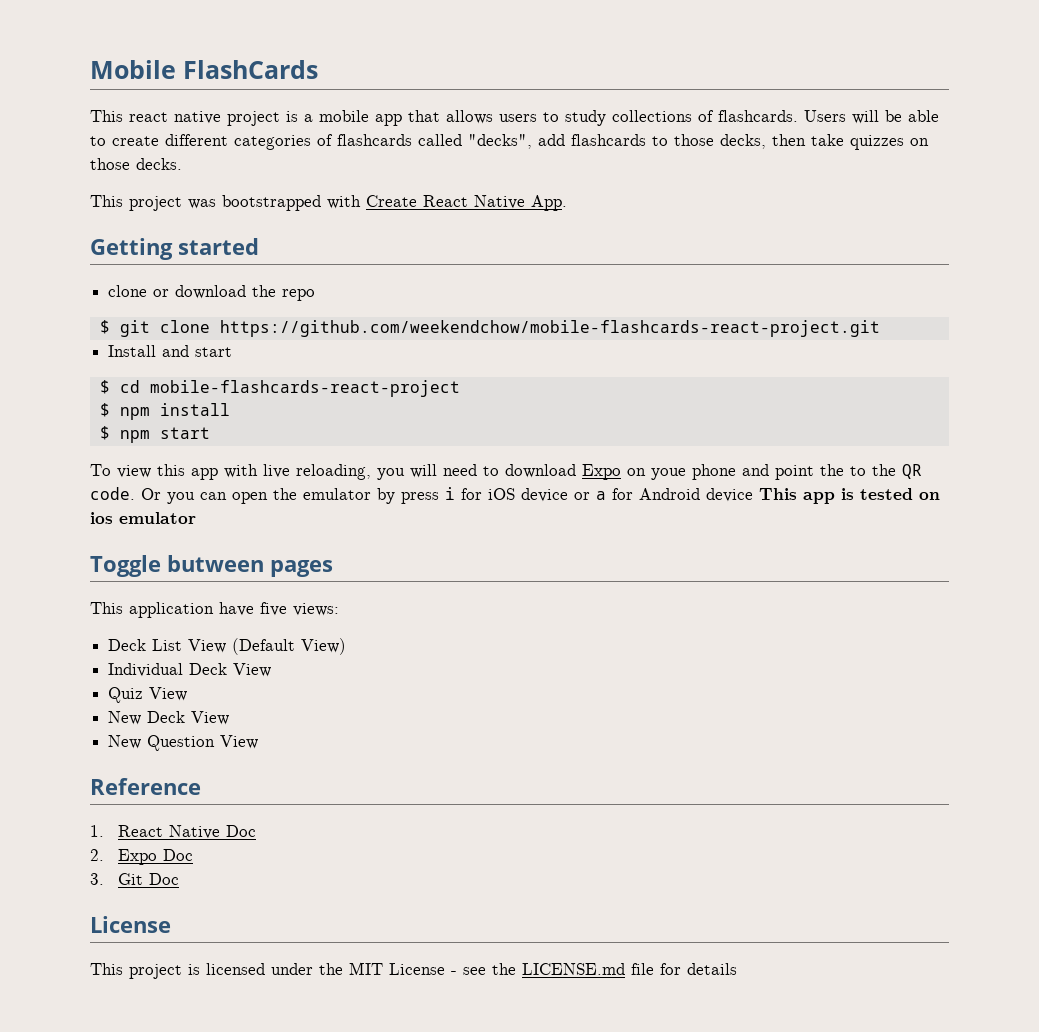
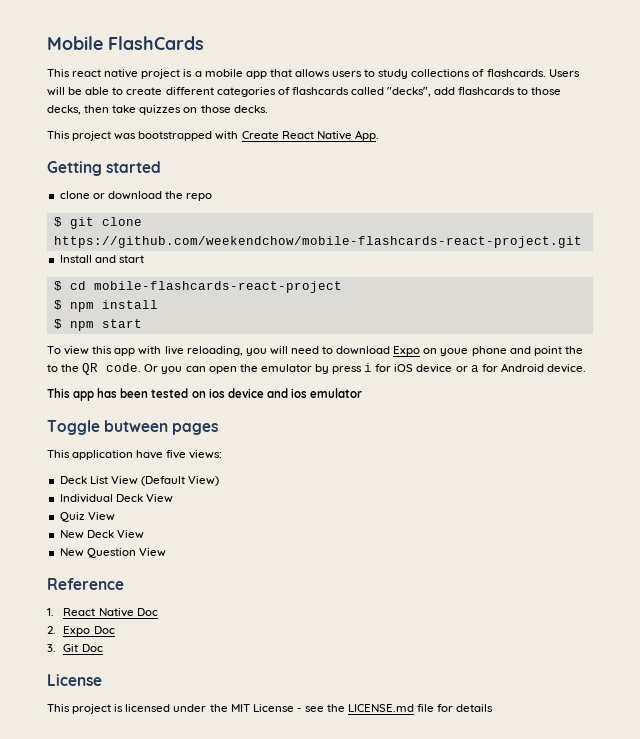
- Or you can open the emulator by press i for iOS device or a for Android device This app is tested on ios emulator
+ Or you can open the emulator by press i for iOS device or a for Android device.
+ This app has been tested on ios device and ios emulator

